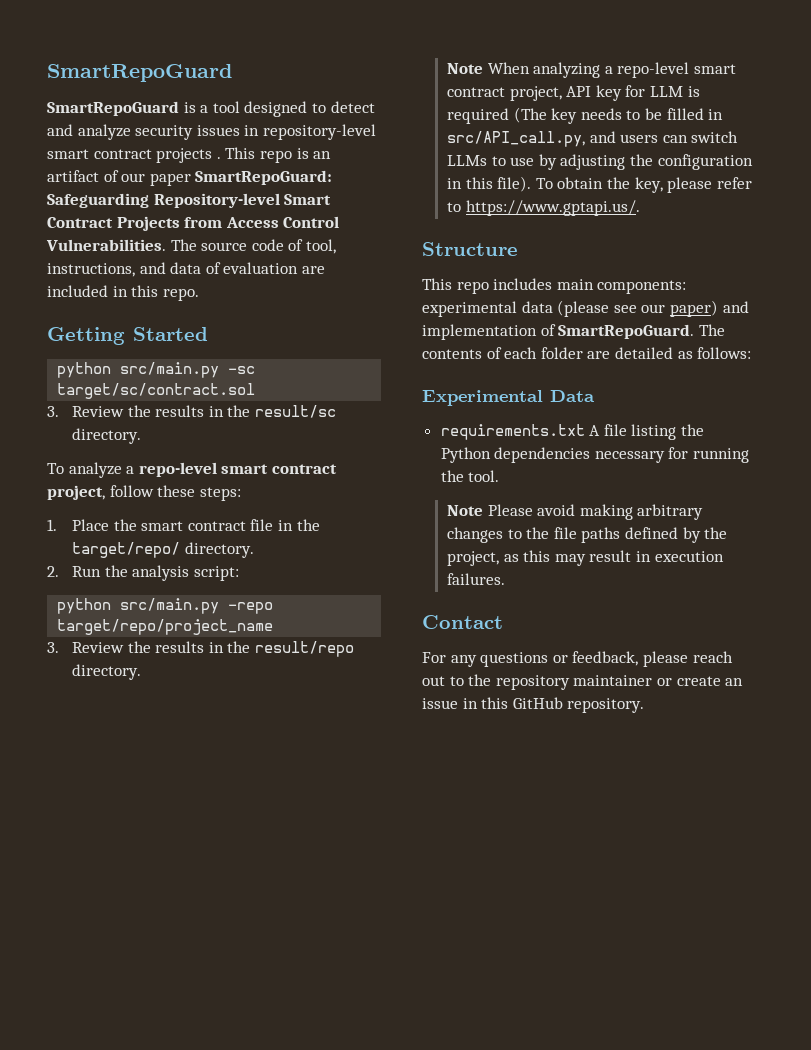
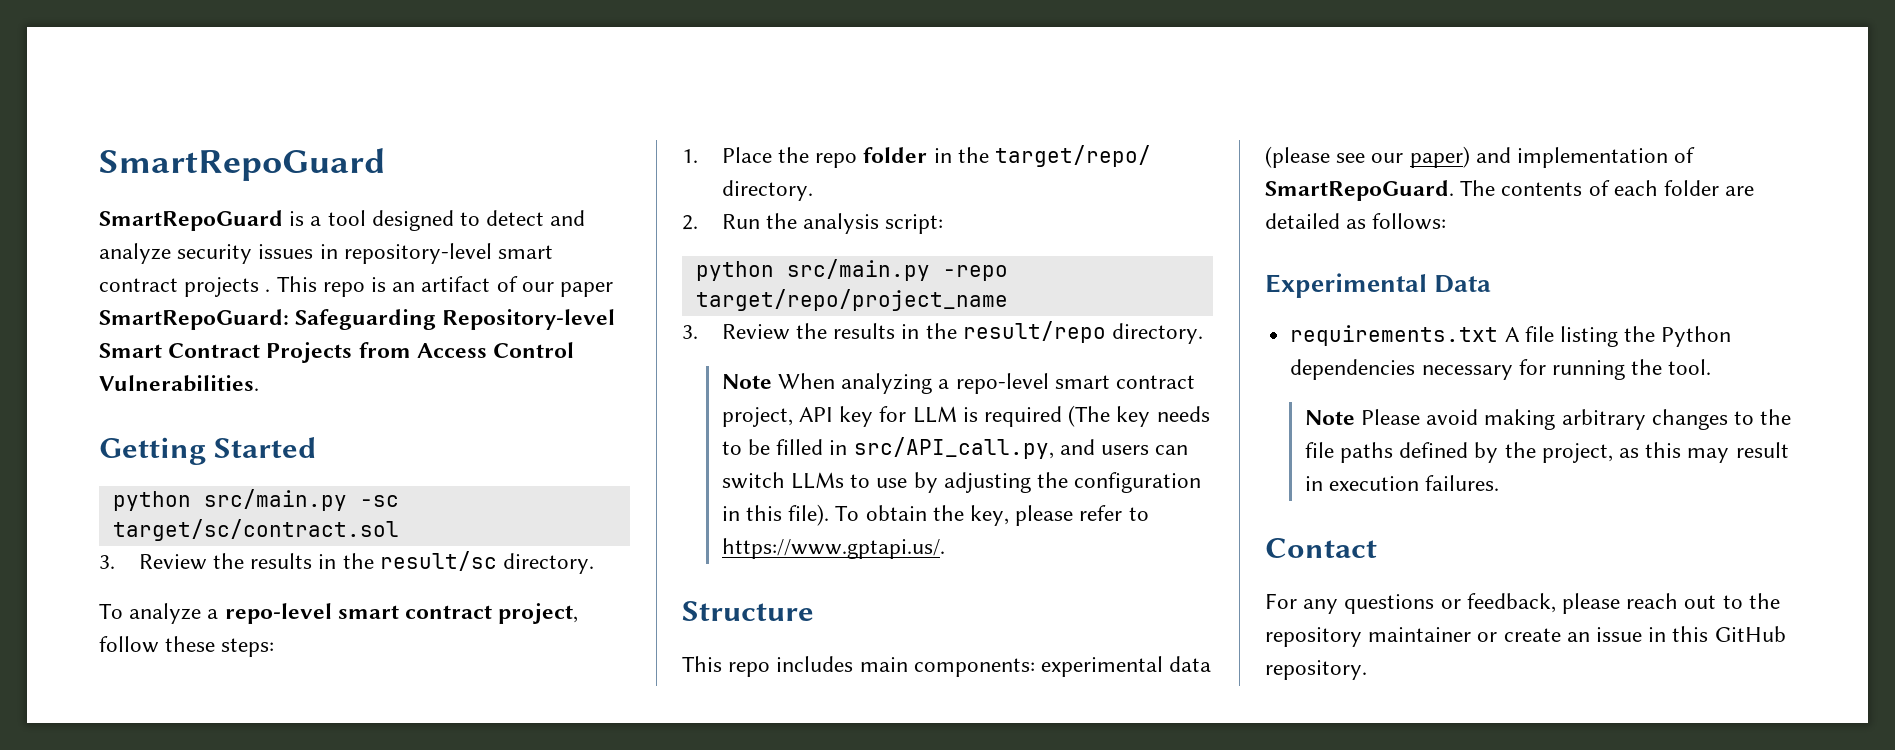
- The source code of tool, instructions, and data of evaluation are included in this repo.
- 1. Place the smart contract file in the target/repo/ directory.
+ 1. Place the repo folder in the target/repo/ directory.

